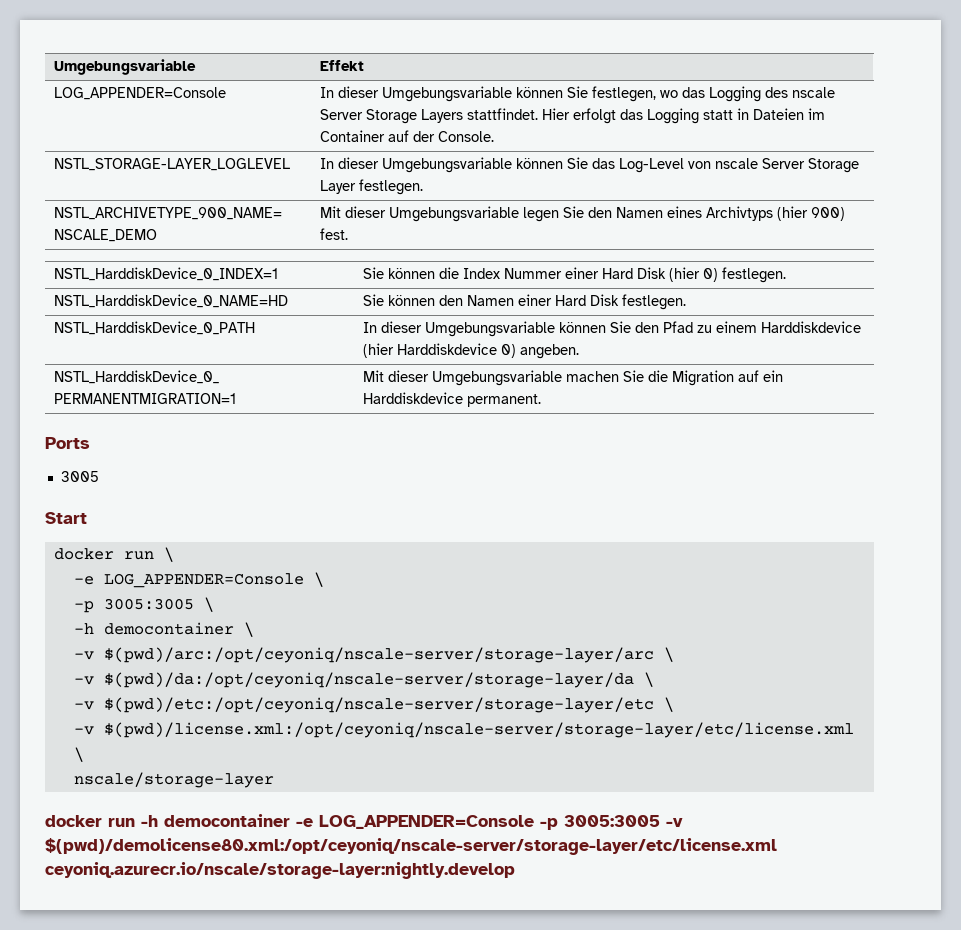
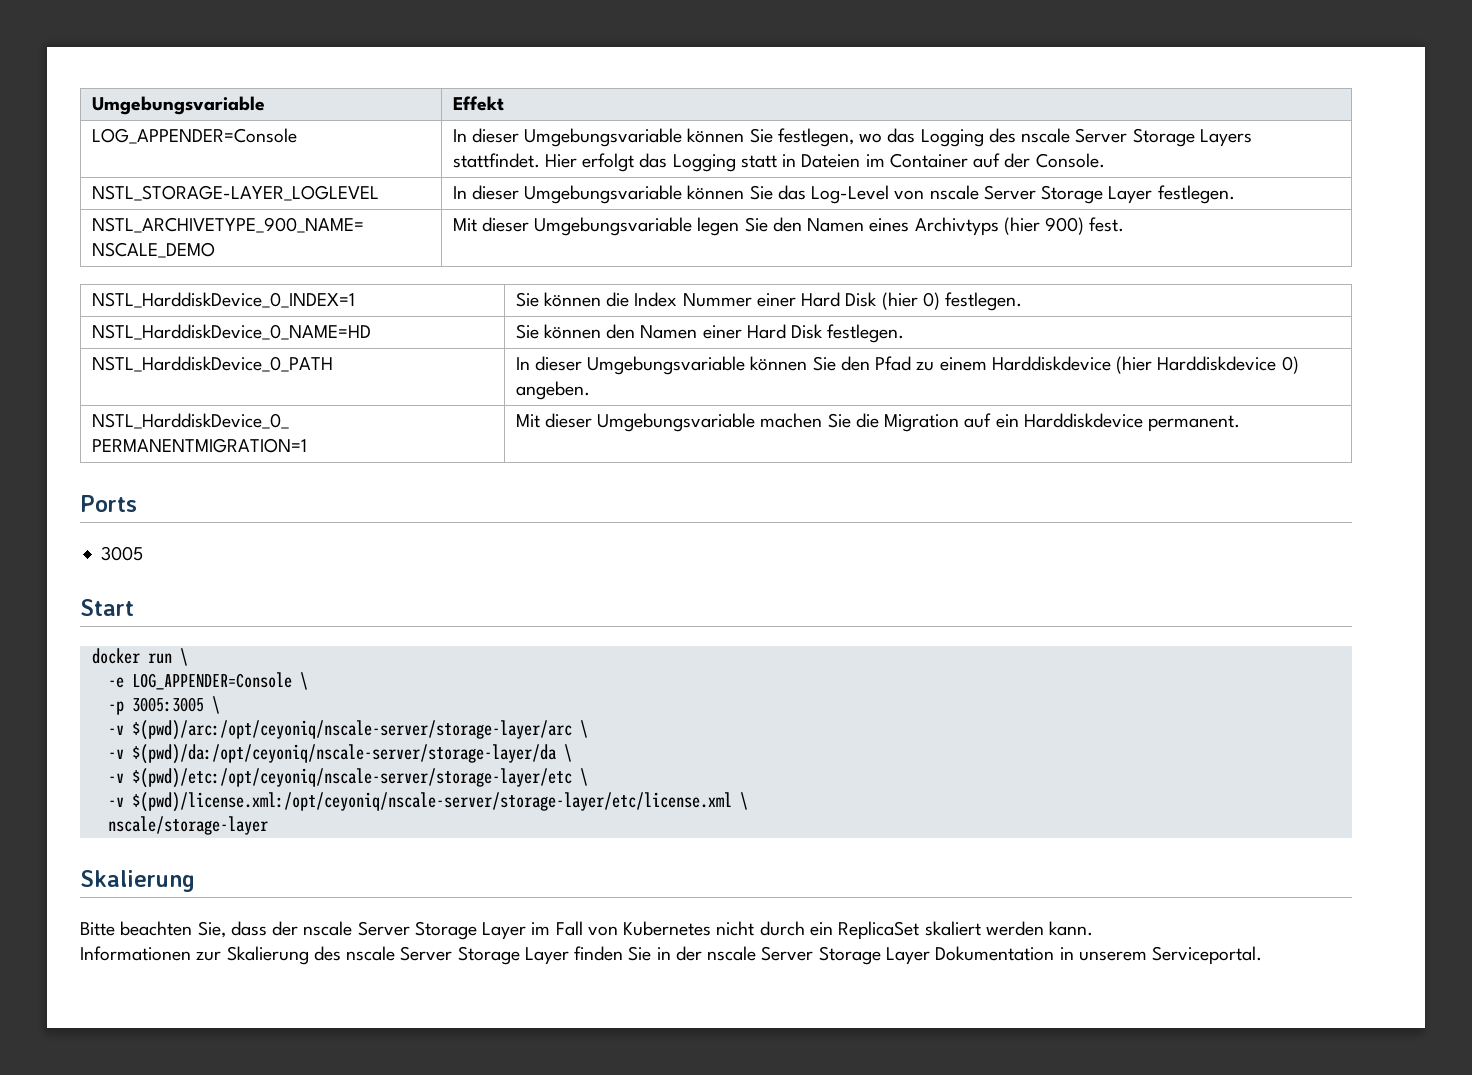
- -h democontainer \
  nscale/storage-layer
- docker run -h democontainer -e LOG_APPENDER=Console -p 3005:3005 -v $(pwd)/demolicense80.xml:/opt/ceyoniq/nscale-server/storage-layer/etc/license.xml ceyoniq.azurecr.io/nscale/storage-layer:nightly.develop
+ Skalierung
+ Bitte beachten Sie, dass der nscale Server Storage Layer im Fall von Kubernetes nicht durch ein ReplicaSet skaliert werden kann.
+ Informationen zur Skalierung des nscale Server Storage Layer finden Sie in der nscale Server Storage Layer Dokumentation in unserem Serviceportal.

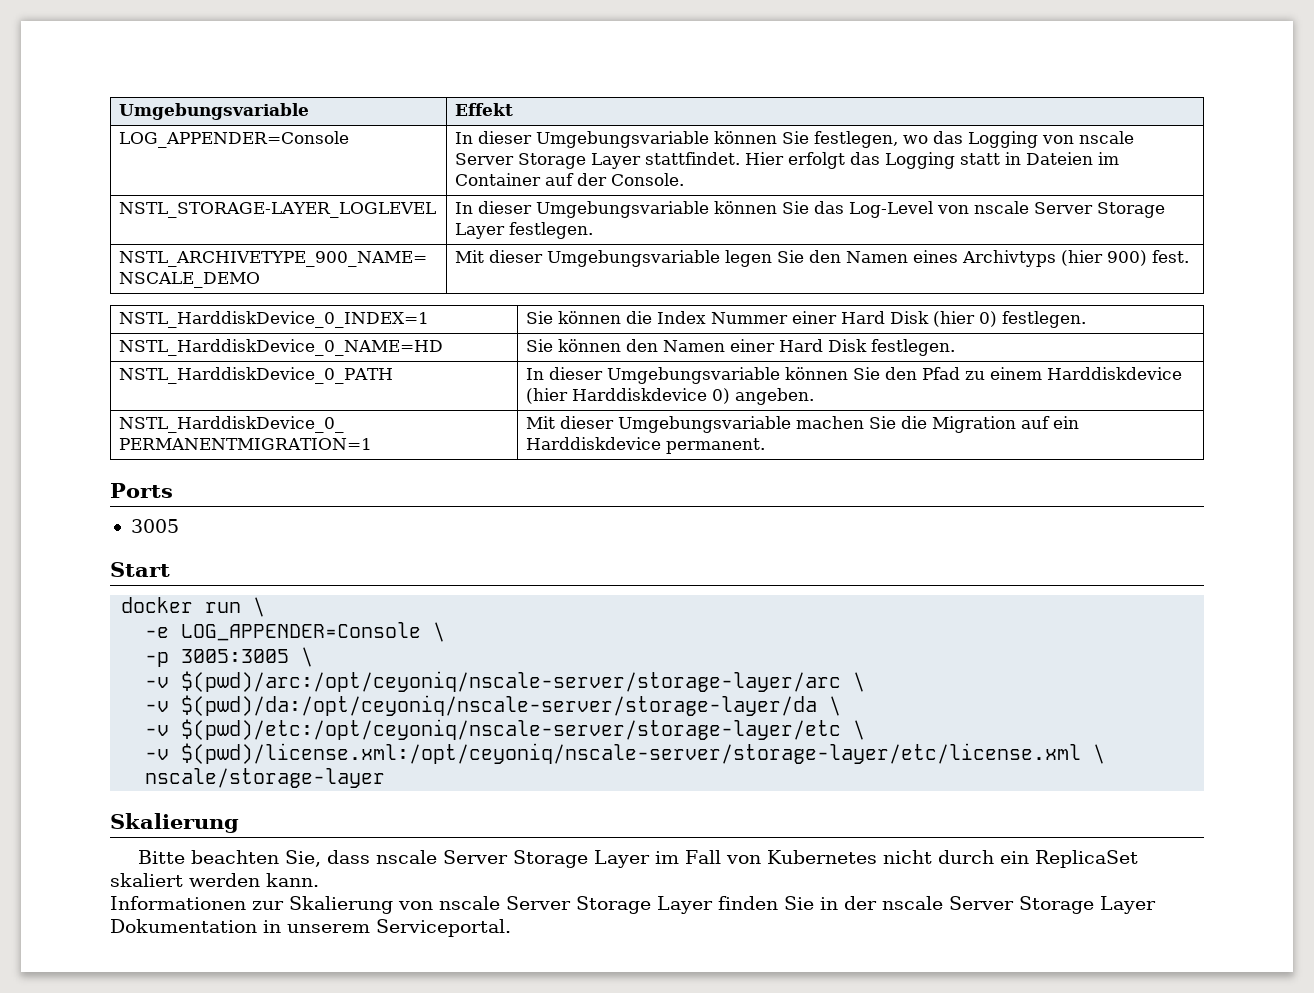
- LOG_APPENDER=Console | In dieser Umgebungsvariable können Sie festlegen, wo das Logging des nscale Server Storage Layers stattfindet. Hier erfolgt das Logging statt in Dateien im Container auf der Console.
+ LOG_APPENDER=Console | In dieser Umgebungsvariable können Sie festlegen, wo das Logging von nscale Server Storage Layer stattfindet. Hier erfolgt das Logging statt in Dateien im Container auf der Console.
- Bitte beachten Sie, dass der nscale Server Storage Layer im Fall von Kubernetes nicht durch ein ReplicaSet skaliert werden kann.
+ Bitte beachten Sie, dass nscale Server Storage Layer im Fall von Kubernetes nicht durch ein ReplicaSet skaliert werden kann.
- Informationen zur Skalierung des nscale Server Storage Layer finden Sie in der nscale Server Storage Layer Dokumentation in unserem Serviceportal.
+ Informationen zur Skalierung von nscale Server Storage Layer finden Sie in der nscale Server Storage Layer Dokumentation in unserem Serviceportal.

